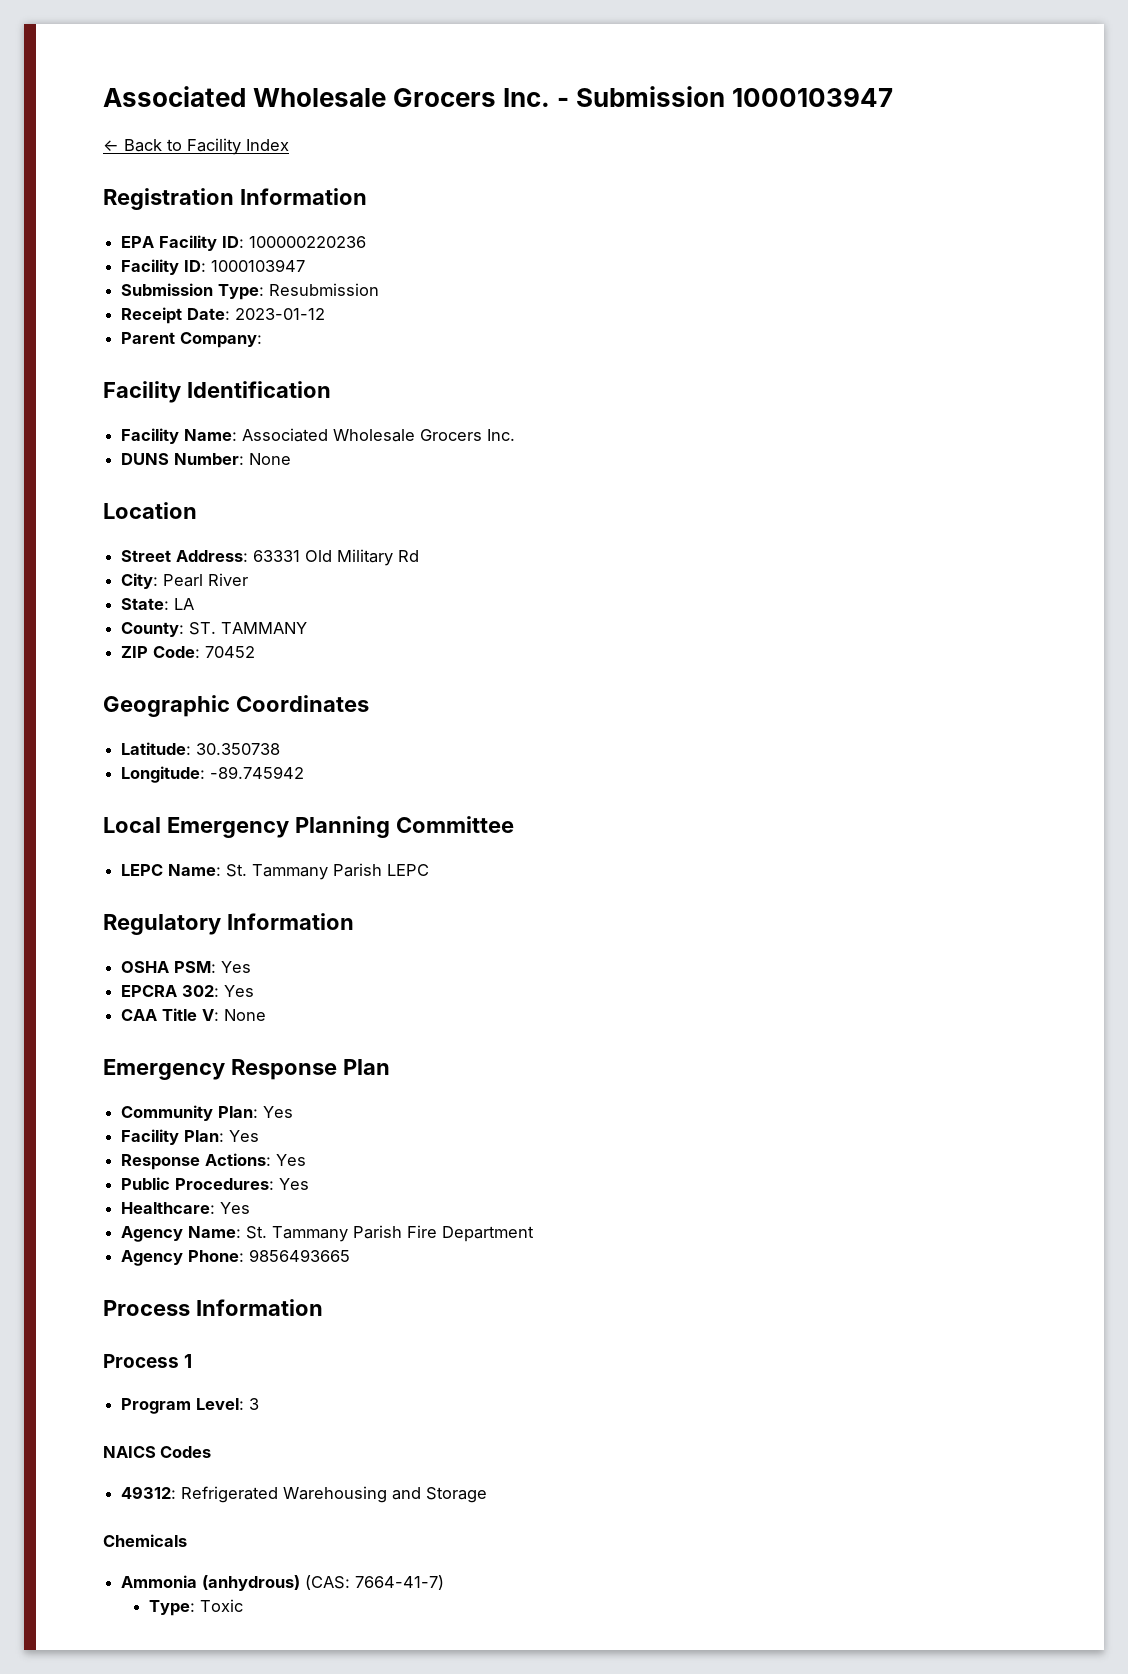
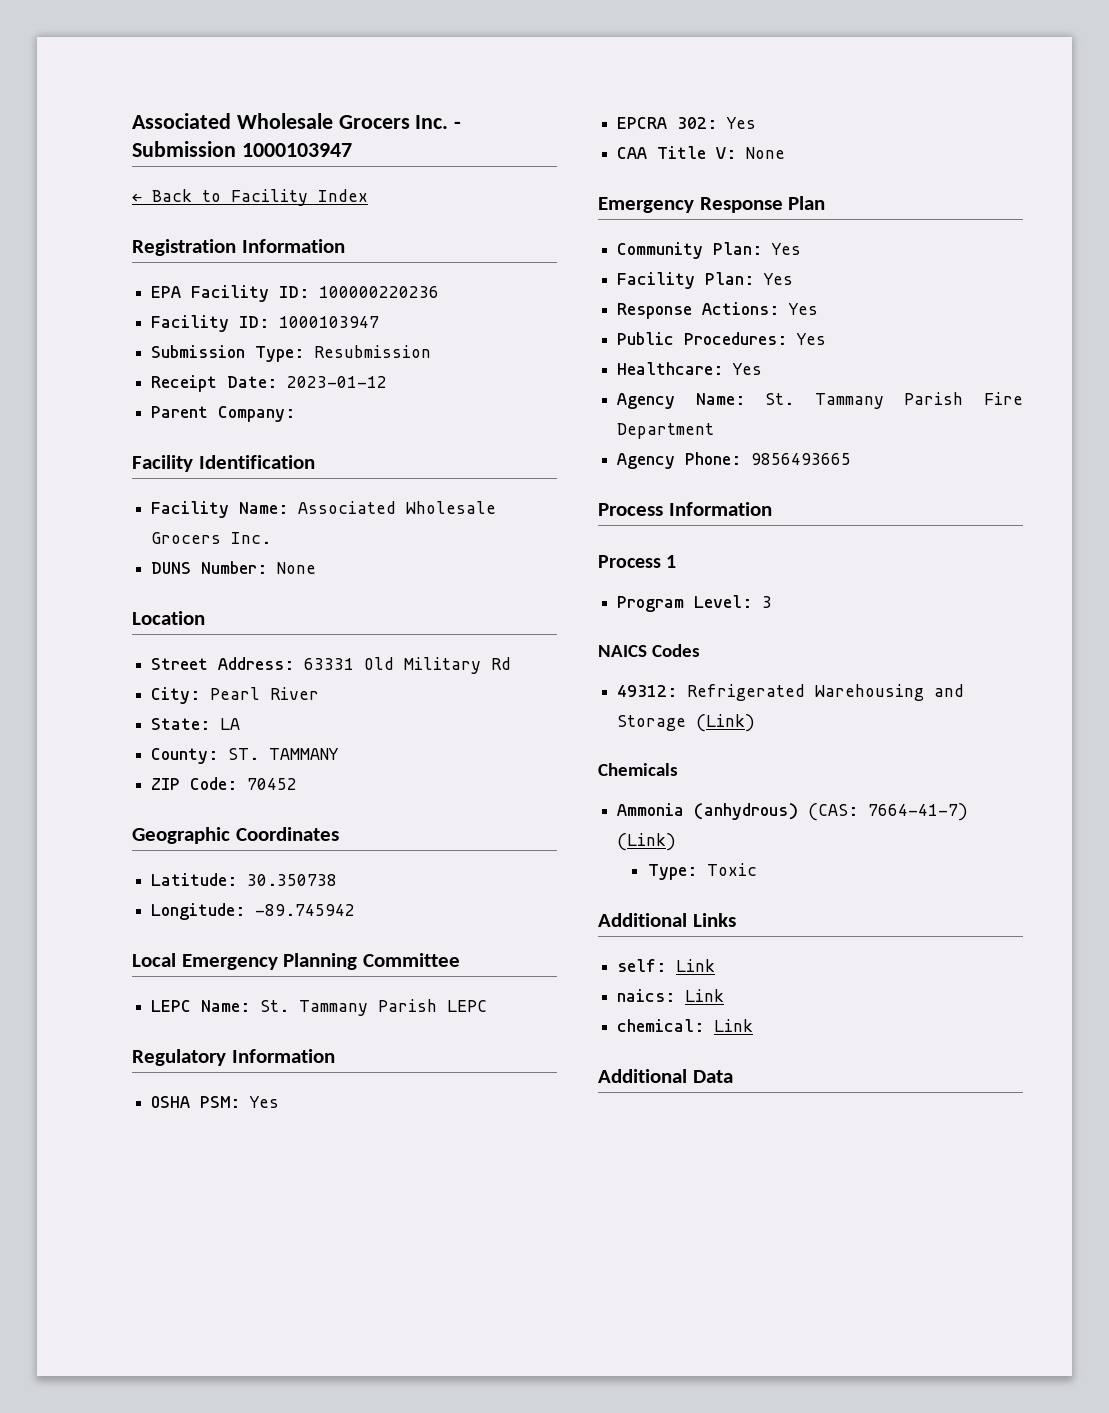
- 49312: Refrigerated Warehousing and Storage
+ 49312: Refrigerated Warehousing and Storage (Link)
- Ammonia (anhydrous) (CAS: 7664-41-7)
+ Ammonia (anhydrous) (CAS: 7664-41-7) (Link)
+ Additional Links
+ self: Link
+ naics: Link
+ chemical: Link
+ Additional Data

